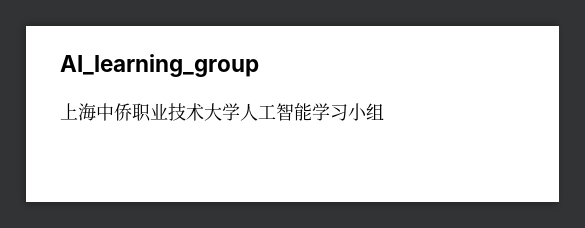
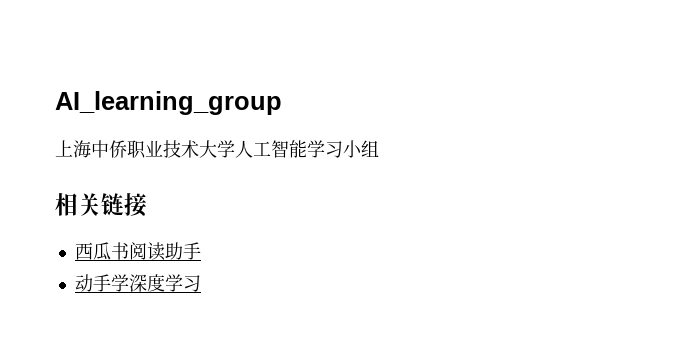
+ 相关链接
+ 西瓜书阅读助手
+ 动手学深度学习

